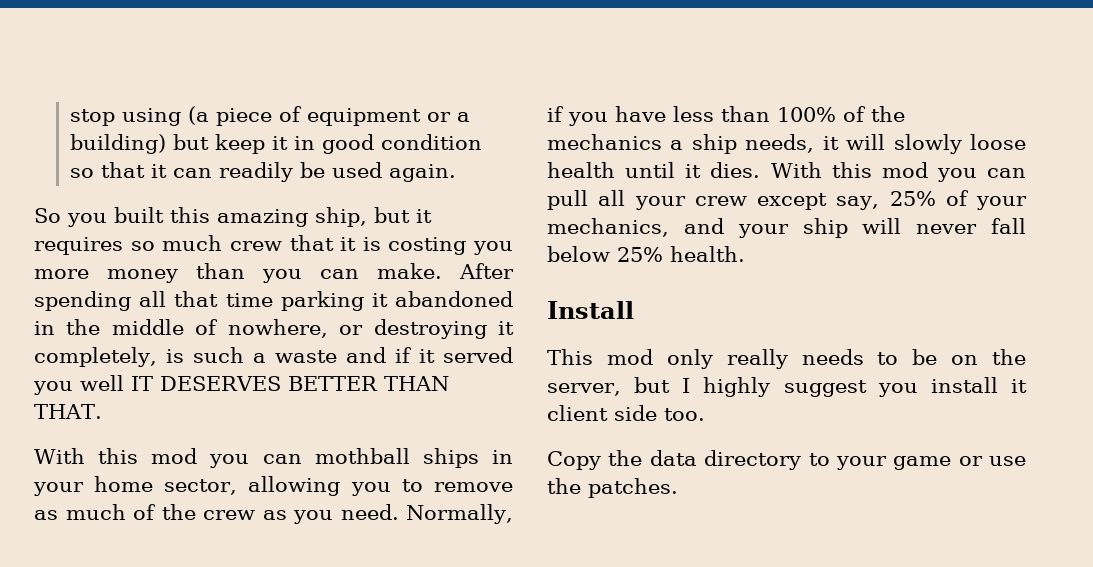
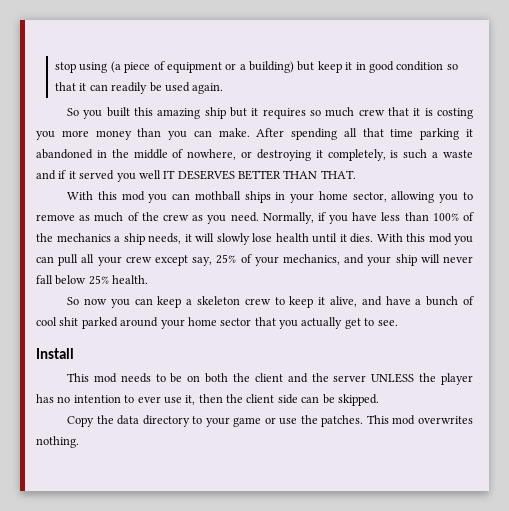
- So you built this amazing ship, but it requires so much crew that it is costing you more money than you can make.
+ So you built this amazing ship but it requires so much crew that it is costing you more money than you can make.
- Normally, if you have less than 100% of the mechanics a ship needs, it will slowly loose health until it dies.
+ Normally, if you have less than 100% of the mechanics a ship needs, it will slowly lose health until it dies.
+ So now you can keep a skeleton crew to keep it alive, and have a bunch of cool shit parked around your home sector that you actually get to see.
- This mod only really needs to be on the server, but I highly suggest you install it client side too.
+ This mod needs to be on both the client and the server UNLESS the player has no intention to ever use it, then the client side can be skipped.
+ This mod overwrites nothing.

